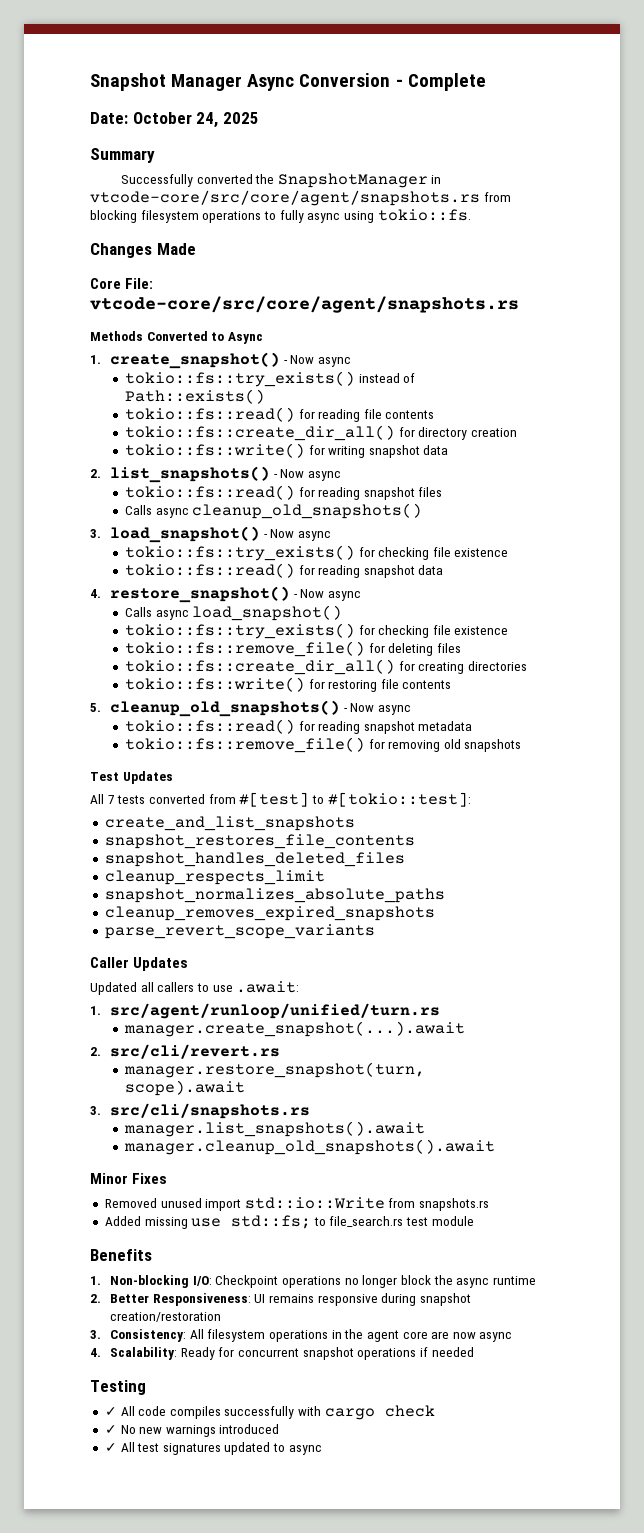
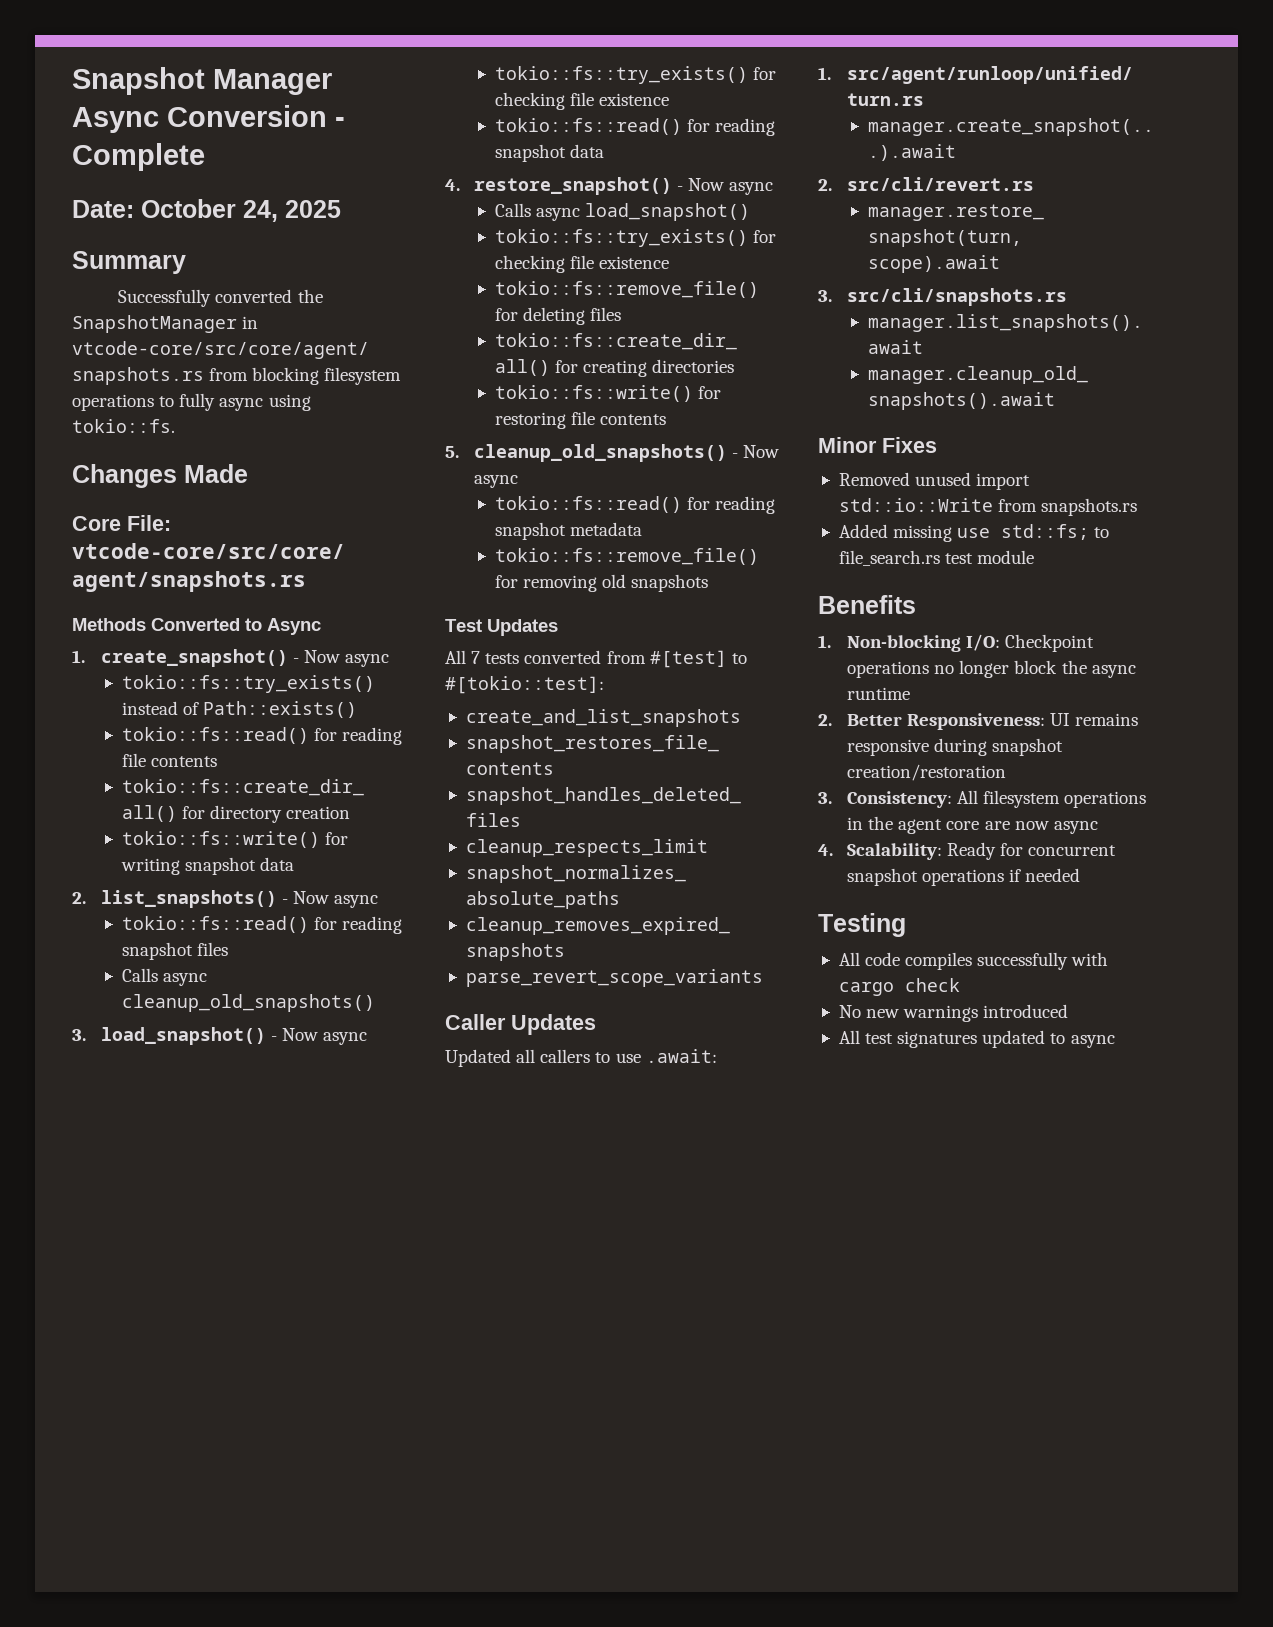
- ✓ All code compiles successfully with cargo check
+ All code compiles successfully with cargo check
- ✓ No new warnings introduced
+ No new warnings introduced
- ✓ All test signatures updated to async
+ All test signatures updated to async

